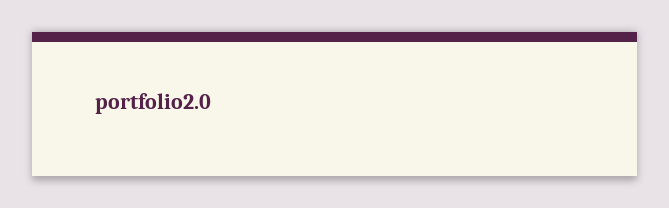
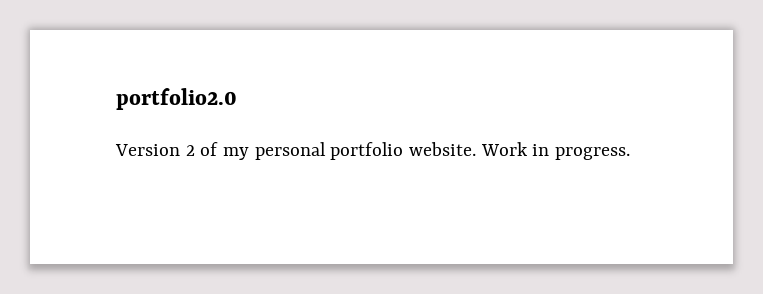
+ Version 2 of my personal portfolio website. Work in progress.

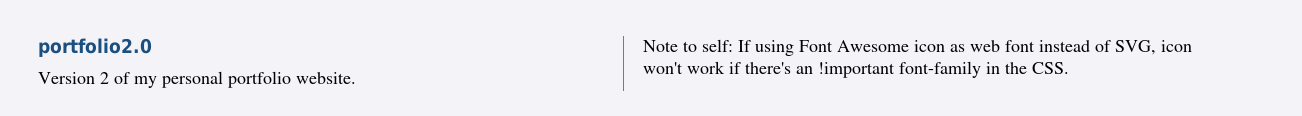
- Version 2 of my personal portfolio website. Work in progress.
+ Version 2 of my personal portfolio website.
+ Note to self: If using Font Awesome icon as web font instead of SVG, icon won't work if there's an !important font-family in the CSS.

